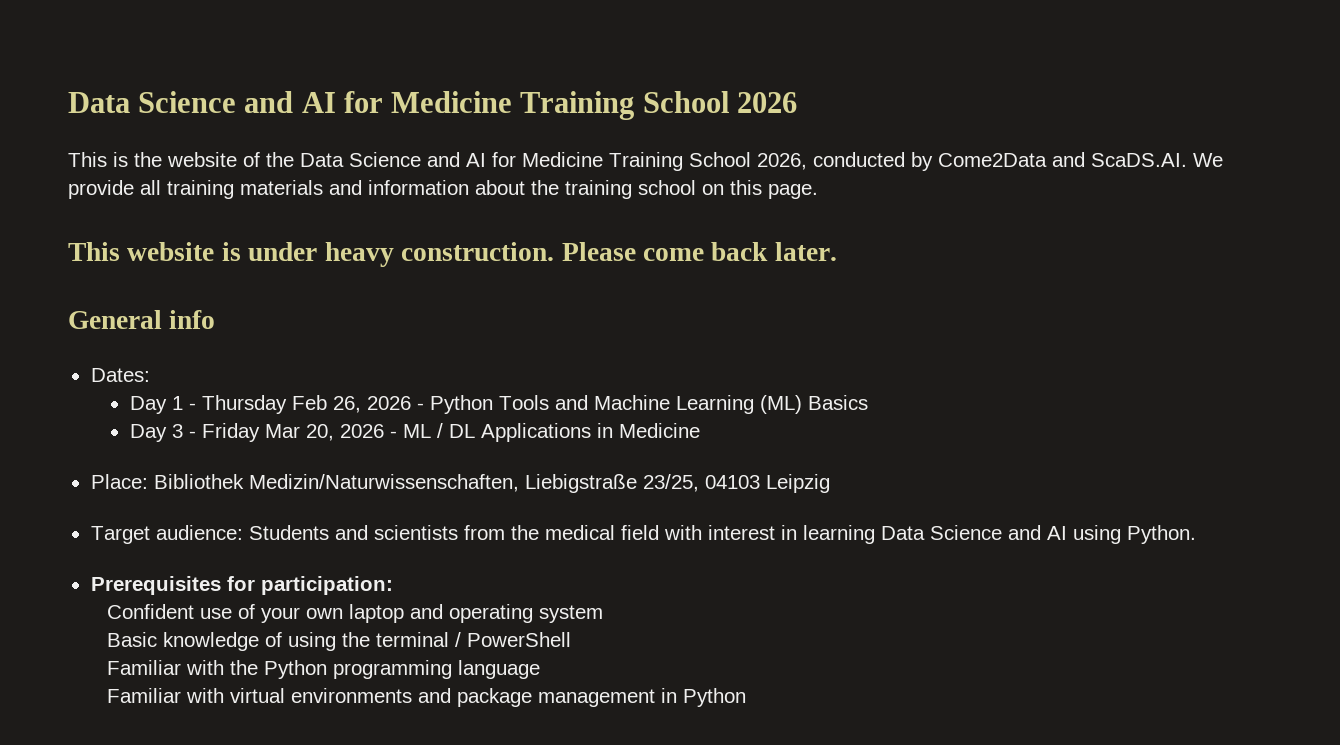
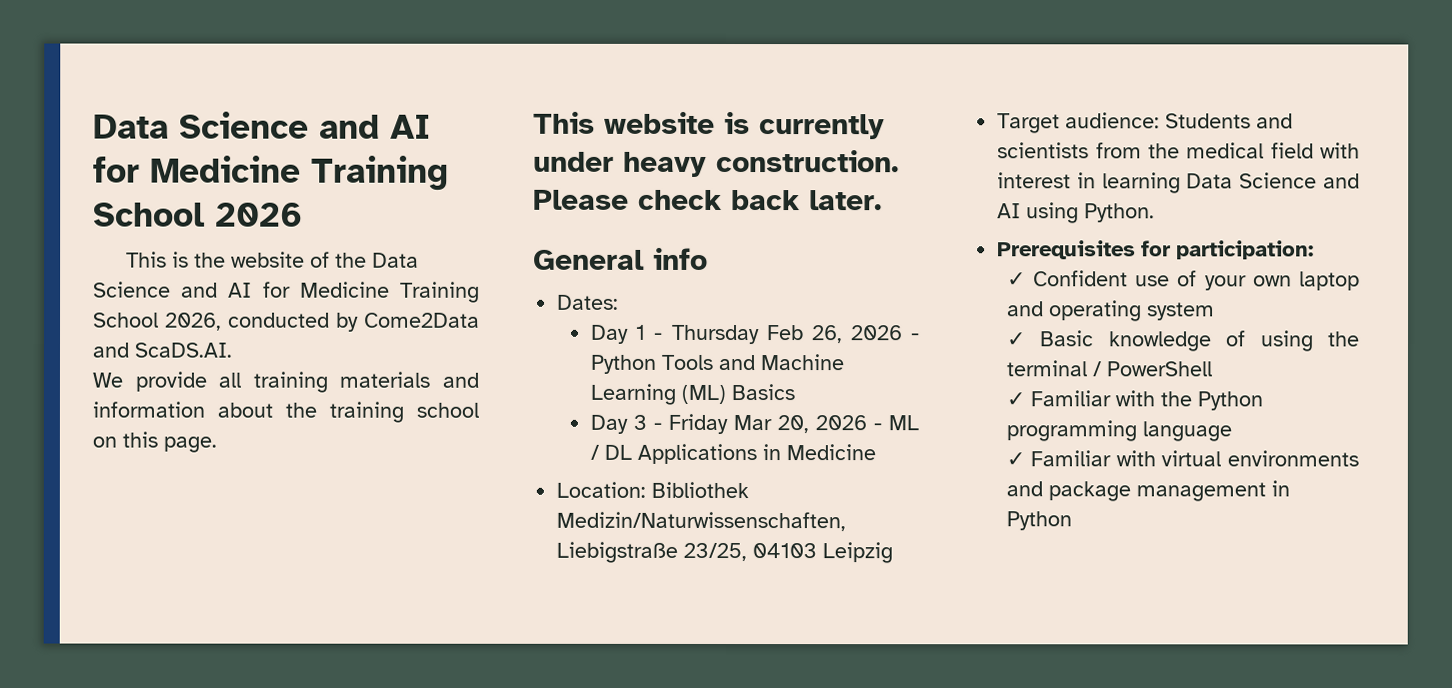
- This is the website of the Data Science and AI for Medicine Training School 2026, conducted by Come2Data and ScaDS.AI. We provide all training materials and information about the training school on this page.
+ This is the website of the Data Science and AI for Medicine Training School 2026, conducted by Come2Data and ScaDS.AI.
+ We provide all training materials and information about the training school on this page.
- This website is under heavy construction.
+ This website is currently under heavy construction.
- Please come back later.
+ Please check back later.
- Place: Bibliothek Medizin/Naturwissenschaften, Liebigstraße 23/25, 04103 Leipzig
+ Location: Bibliothek Medizin/Naturwissenschaften, Liebigstraße 23/25, 04103 Leipzig
- Confident use of your own laptop and operating system
+ ✓ Confident use of your own laptop and operating system
- Basic knowledge of using the terminal / PowerShell
+ ✓ Basic knowledge of using the terminal / PowerShell
- Familiar with the Python programming language
+ ✓ Familiar with the Python programming language
- Familiar with virtual environments and package management in Python
+ ✓ Familiar with virtual environments and package management in Python

